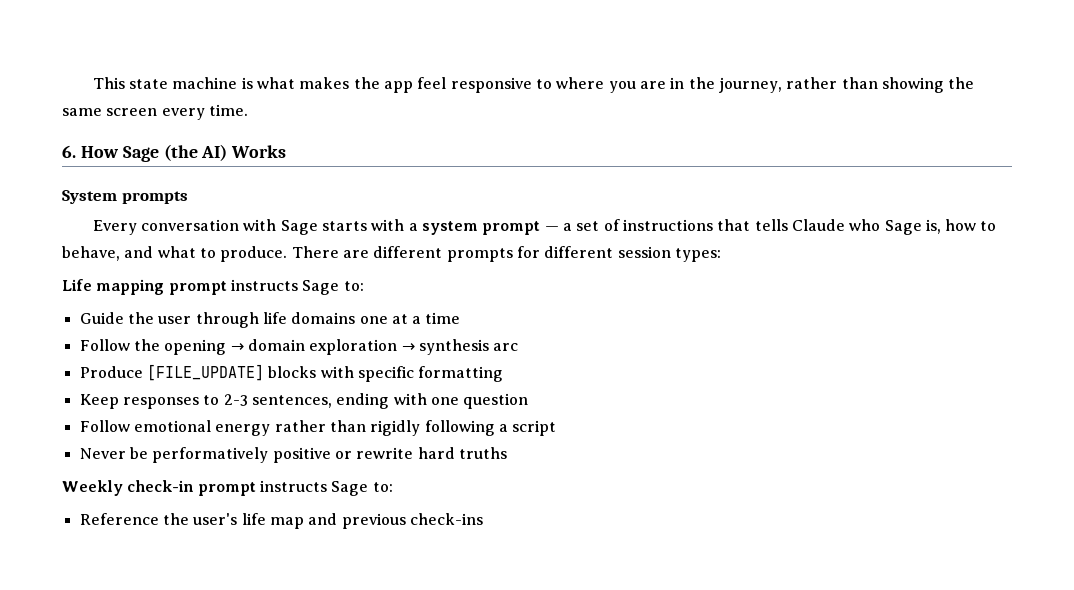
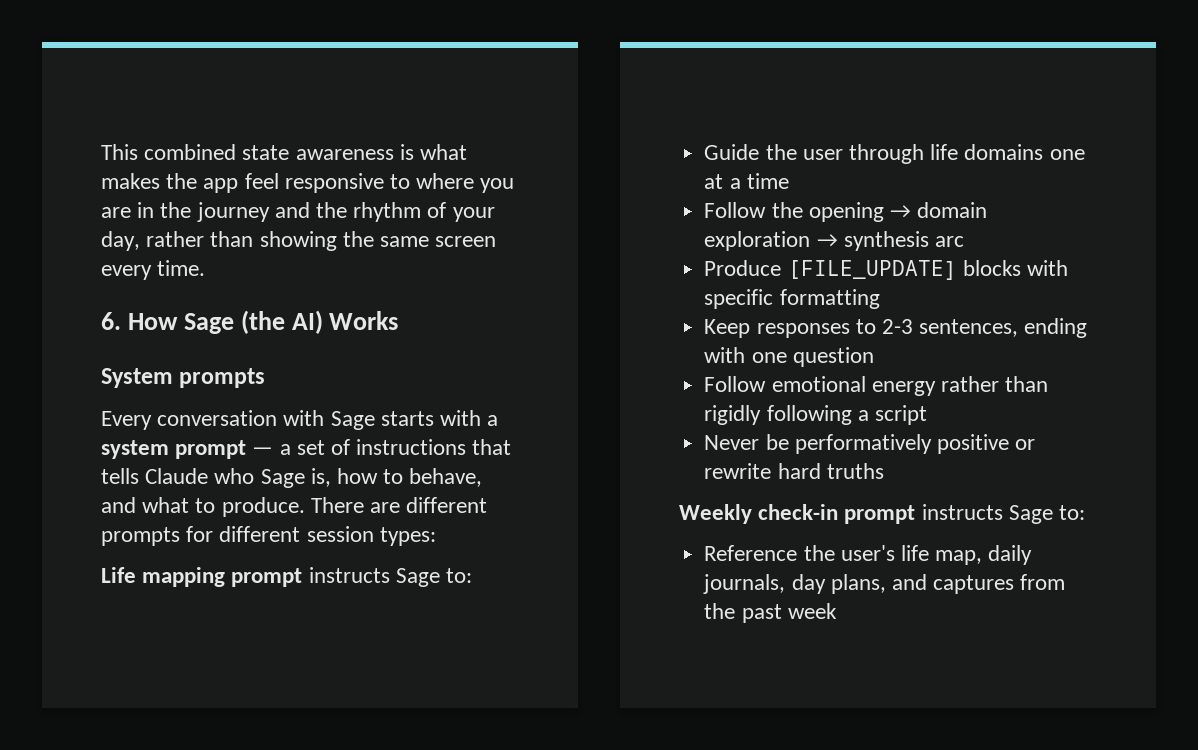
- This state machine is what makes the app feel responsive to where you are in the journey, rather than showing the same screen every time.
+ This combined state awareness is what makes the app feel responsive to where you are in the journey and the rhythm of your day, rather than showing the same screen every time.
- Reference the user's life map and previous check-ins
+ Reference the user's life map, daily journals, day plans, and captures from the past week

